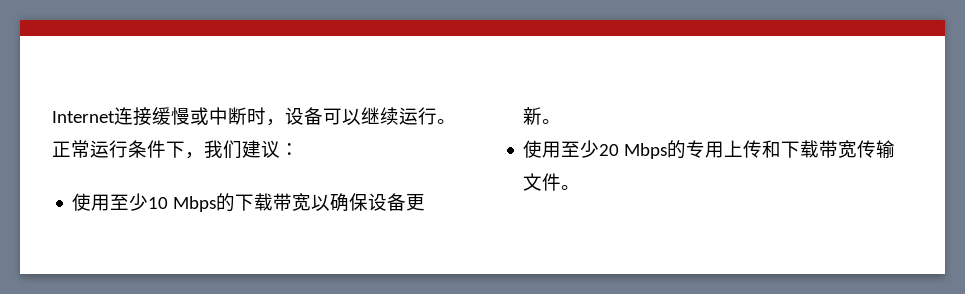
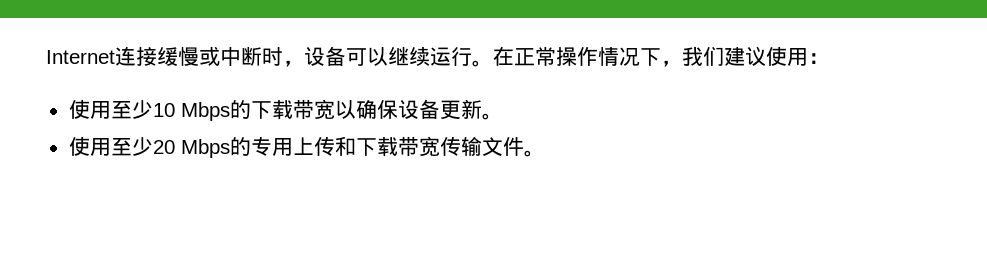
- 正常运行条件下，我们建议：
+ 在正常操作情况下，我们建议使用：

